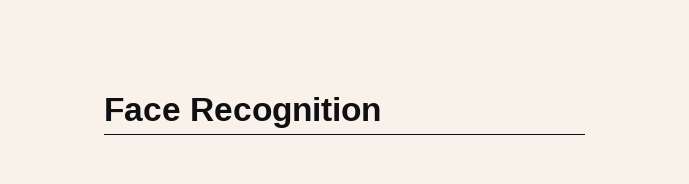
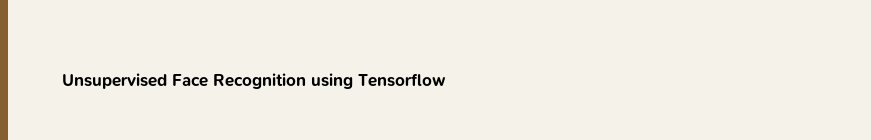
- Face Recognition
+ Unsupervised Face Recognition using Tensorflow

